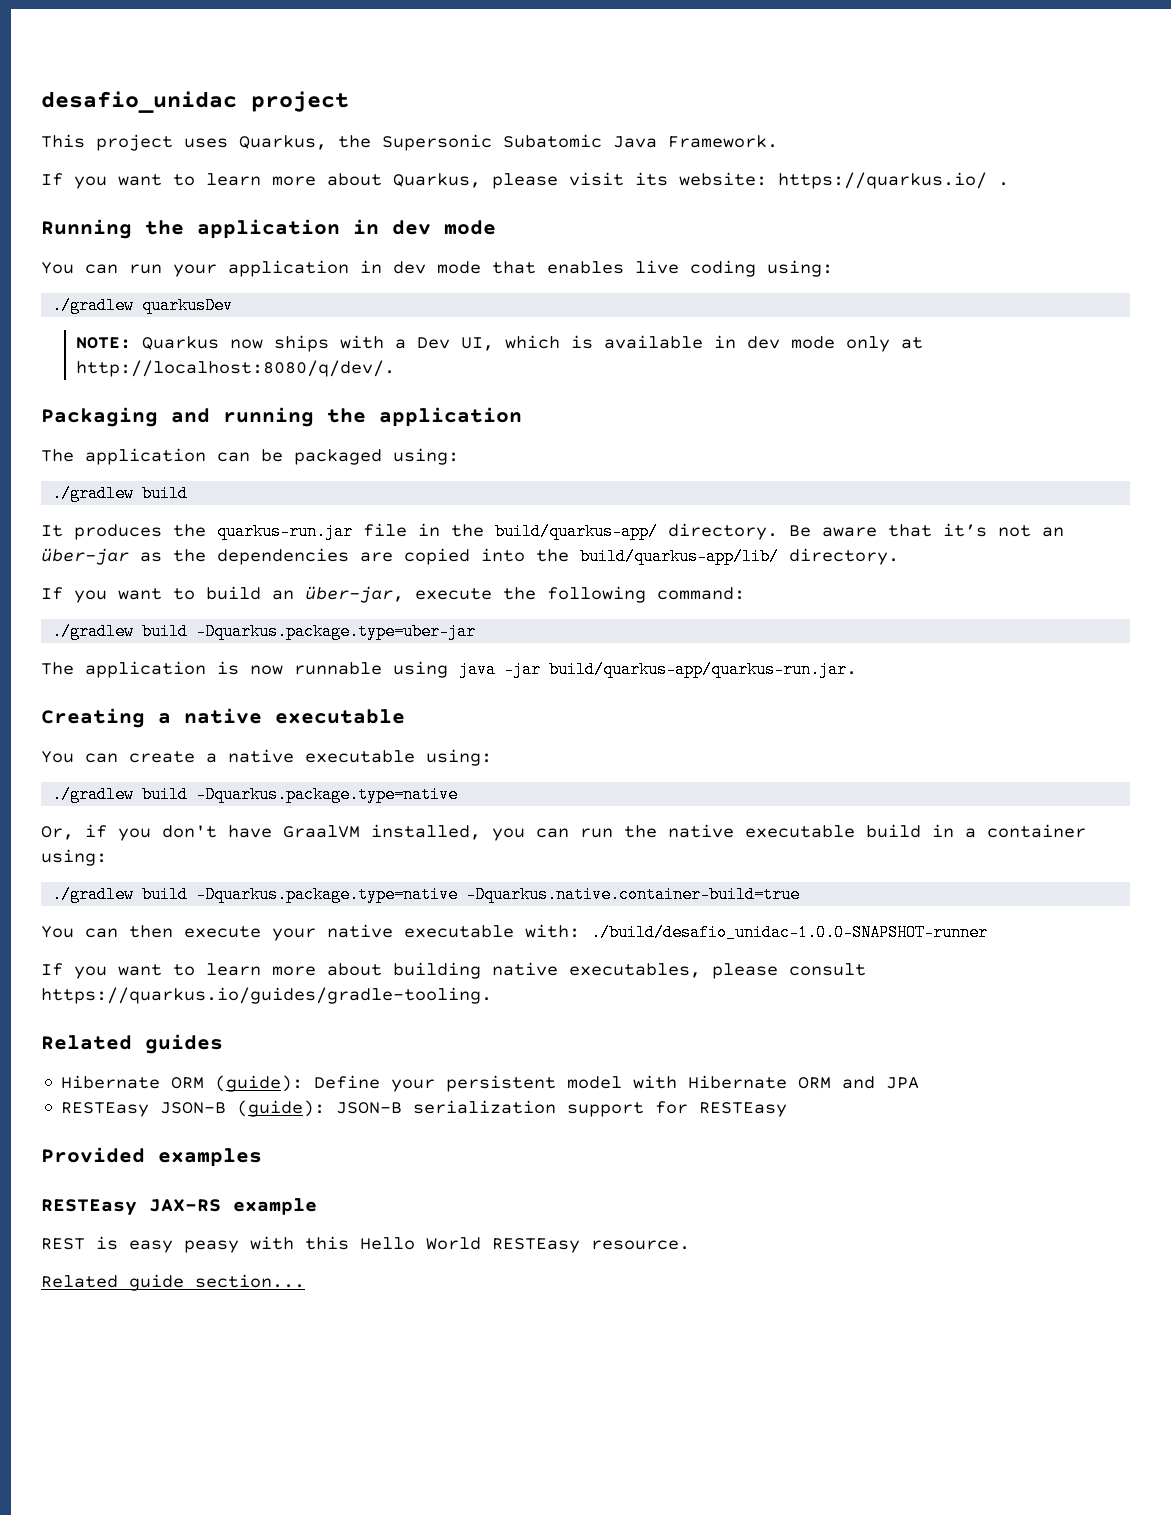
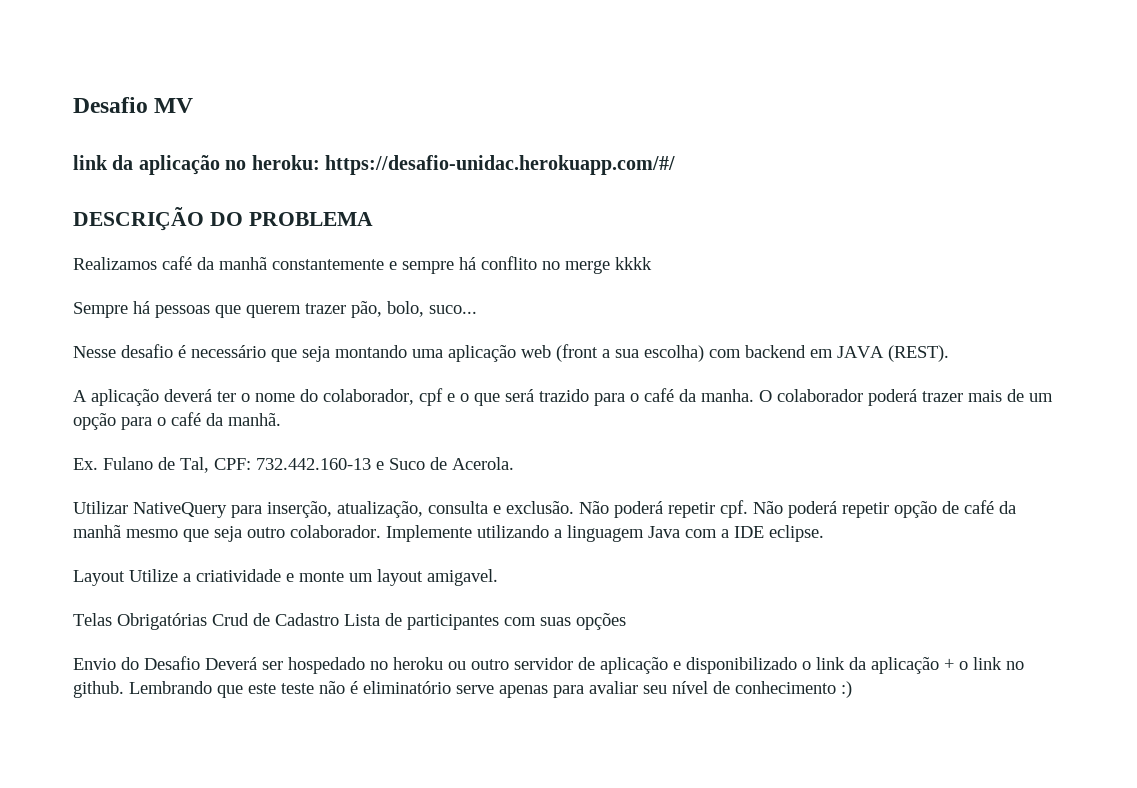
- desafio_unidac project
- This project uses Quarkus, the Supersonic Subatomic Java Framework.
- If you want to learn more about Quarkus, please visit its website: https://quarkus.io/ .
- Running the application in dev mode
- You can run your application in dev mode that enables live coding using:
- ./gradlew quarkusDev
- NOTE: Quarkus now ships with a Dev UI, which is available in dev mode only at http://localhost:8080/q/dev/.
- Packaging and running the application
- The application can be packaged using:
- ./gradlew build
- It produces the quarkus-run.jar file in the build/quarkus-app/ directory. Be aware that it’s not an über-jar as the dependencies are copied into the build/quarkus-app/lib/ directory.
- If you want to build an über-jar, execute the following command:
- ./gradlew build -Dquarkus.package.type=uber-jar
- The application is now runnable using java -jar build/quarkus-app/quarkus-run.jar.
- Creating a native executable
- You can create a native executable using:
- ./gradlew build -Dquarkus.package.type=native
- Or, if you don't have GraalVM installed, you can run the native executable build in a container using:
- ./gradlew build -Dquarkus.package.type=native -Dquarkus.native.container-build=true
- You can then execute your native executable with: ./build/desafio_unidac-1.0.0-SNAPSHOT-runner
- If you want to learn more about building native executables, please consult https://quarkus.io/guides/gradle-tooling.
- Related guides
- Hibernate ORM (guide): Define your persistent model with Hibernate ORM and JPA
- RESTEasy JSON-B (guide): JSON-B serialization support for RESTEasy
- Provided examples
- RESTEasy JAX-RS example
- REST is easy peasy with this Hello World RESTEasy resource.
- Related guide section...
+ Desafio MV
+ link da aplicação no heroku: https://desafio-unidac.herokuapp.com/#/
+ DESCRIÇÃO DO PROBLEMA
+ Realizamos café da manhã constantemente e sempre há conflito no merge kkkk
+ Sempre há pessoas que querem trazer pão, bolo, suco...
+ Nesse desafio é necessário que seja montando uma aplicação web (front a sua escolha) com backend em JAVA (REST).
+ A aplicação deverá ter o nome do colaborador, cpf e o que será trazido para o café da manha. O colaborador poderá trazer mais de um opção para o café da manhã.
+ Ex. Fulano de Tal, CPF: 732.442.160-13 e Suco de Acerola.
+ Utilizar NativeQuery para inserção, atualização, consulta e exclusão. Não poderá repetir cpf. Não poderá repetir opção de café da manhã mesmo que seja outro colaborador. Implemente utilizando a linguagem Java com a IDE eclipse.
+ Layout Utilize a criatividade e monte um layout amigavel.
+ Telas Obrigatórias Crud de Cadastro Lista de participantes com suas opções
+ Envio do Desafio Deverá ser hospedado no heroku ou outro servidor de aplicação e disponibilizado o link da aplicação + o link no github. Lembrando que este teste não é eliminatório serve apenas para avaliar seu nível de conhecimento :)

